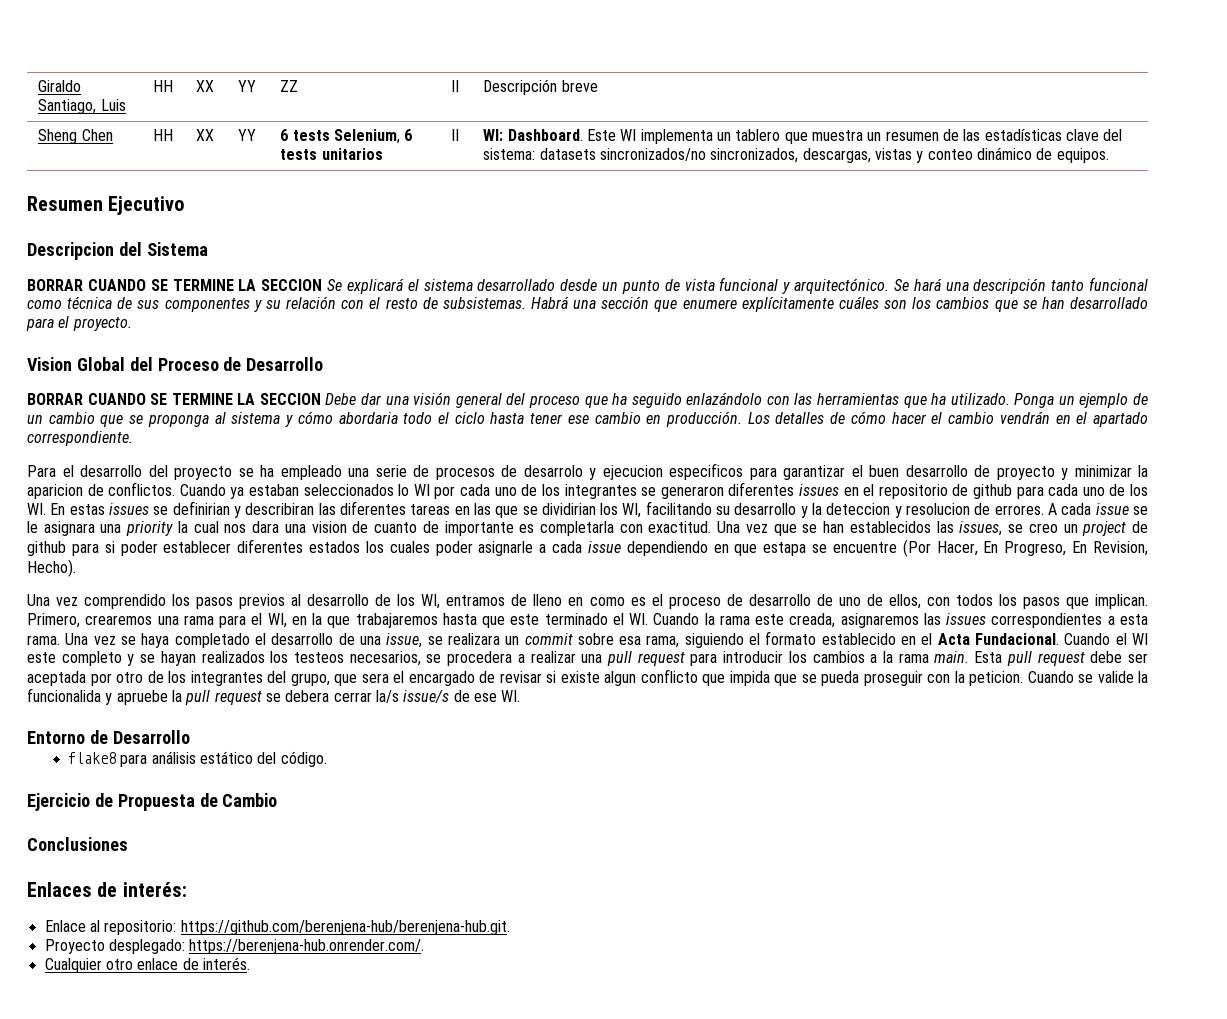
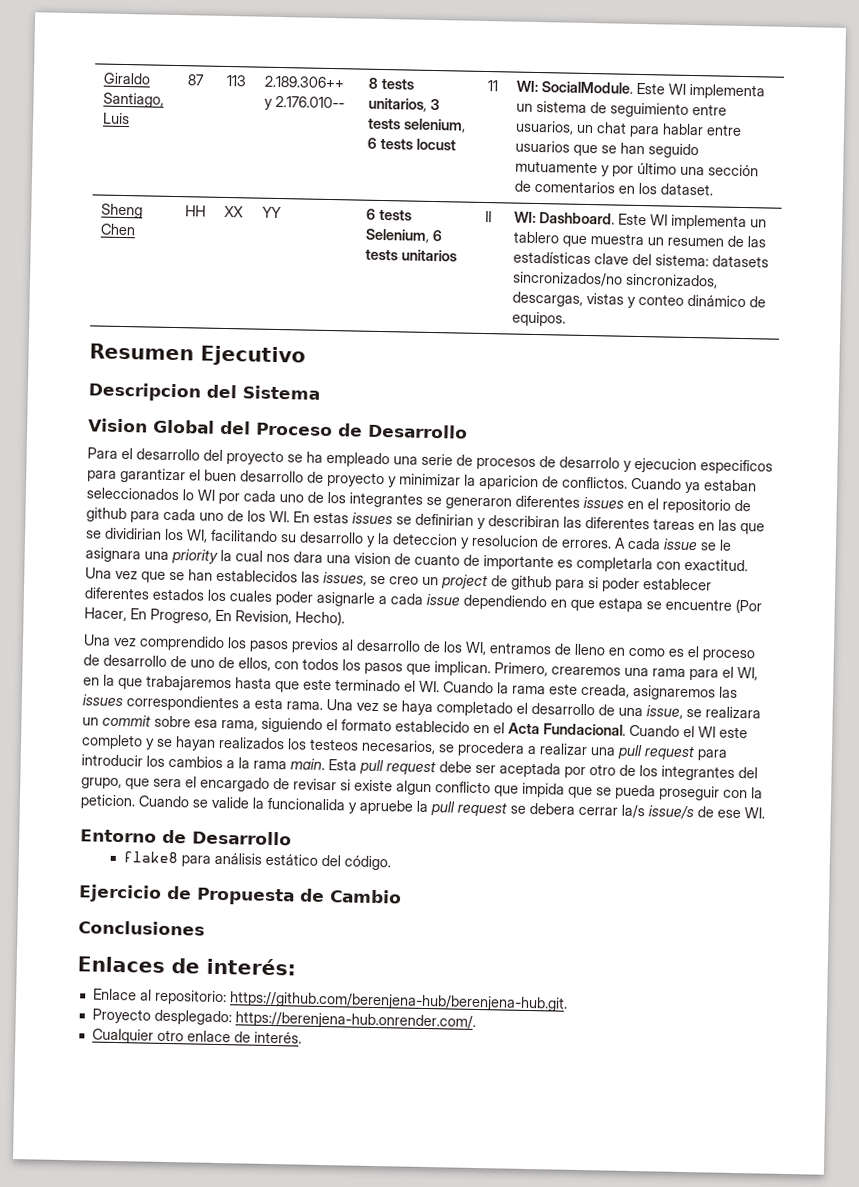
- HH | XX | YY | ZZ | II | Descripción breve
+ 87 | 113 | 2.189.306++ y 2.176.010-- | 8 tests unitarios, 3 tests selenium, 6 tests locust | 11 | WI: SocialModule. Este WI implementa un sistema de seguimiento entre usuarios, un chat para hablar entre usuarios que se han seguido mutuamente y por último una sección de comentarios en los dataset.
- BORRAR CUANDO SE TERMINE LA SECCION Se explicará el sistema desarrollado desde un punto de vista funcional y arquitectónico. Se hará una descripción tanto funcional como técnica de sus componentes y su relación con el resto de subsistemas. Habrá una sección que enumere explícitamente cuáles son los cambios que se han desarrollado para el proyecto.
- BORRAR CUANDO SE TERMINE LA SECCION Debe dar una visión general del proceso que ha seguido enlazándolo con las herramientas que ha utilizado. Ponga un ejemplo de un cambio que se proponga al sistema y cómo abordaria todo el ciclo hasta tener ese cambio en producción. Los detalles de cómo hacer el cambio vendrán en el apartado correspondiente.

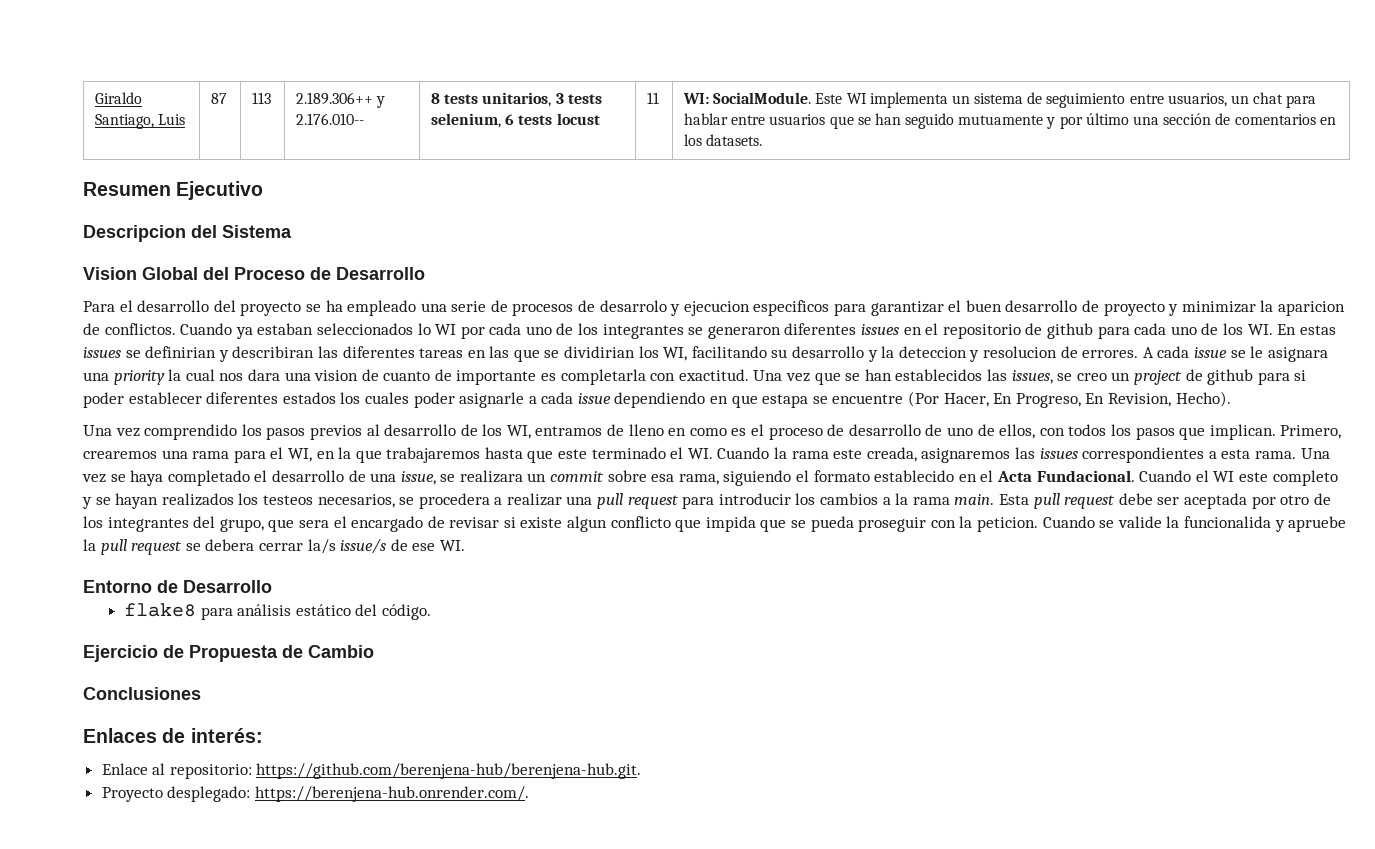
- Este WI implementa un sistema de seguimiento entre usuarios, un chat para hablar entre usuarios que se han seguido mutuamente y por último una sección de comentarios en los dataset.
- Sheng Chen | HH | XX | YY | 6 tests Selenium, 6 tests unitarios | II | WI: Dashboard. Este WI implementa un tablero que muestra un resumen de las estadísticas clave del sistema: datasets sincronizados/no sincronizados, descargas, vistas y conteo dinámico de equipos.
+ Este WI implementa un sistema de seguimiento entre usuarios, un chat para hablar entre usuarios que se han seguido mutuamente y por último una sección de comentarios en los datasets.
- Cualquier otro enlace de interés.

